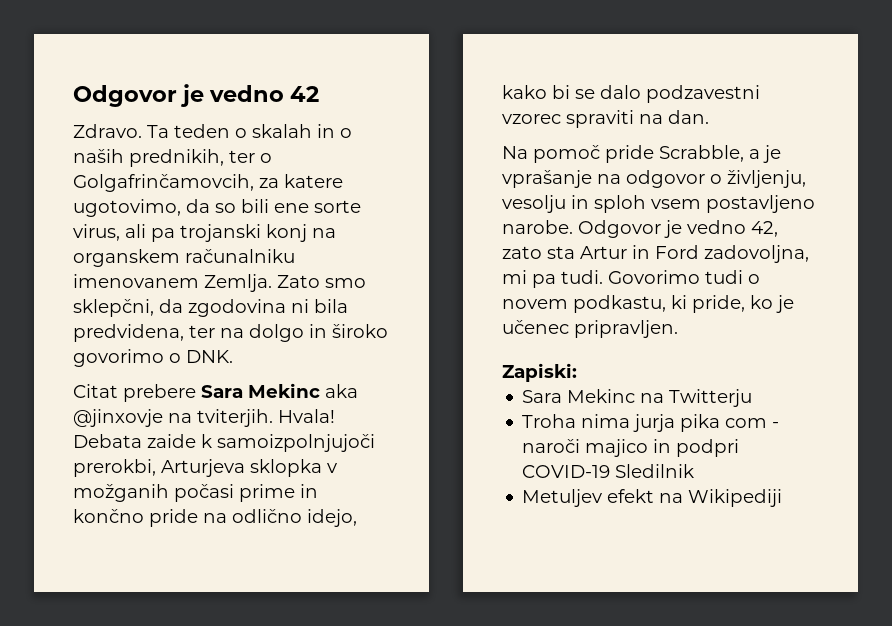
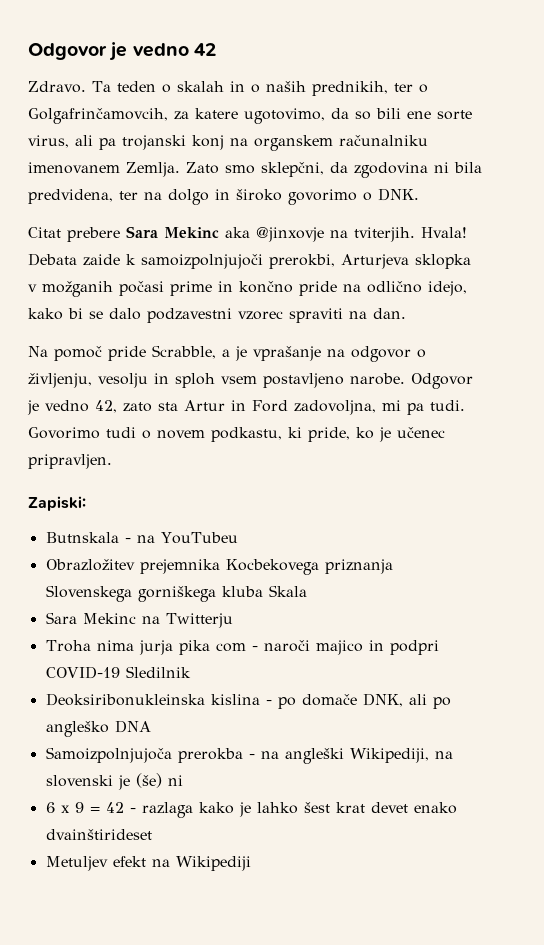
+ Butnskala - na YouTubeu
+ Obrazložitev prejemnika Kocbekovega priznanja Slovenskega gorniškega kluba Skala
+ Deoksiribonukleinska kislina - po domače DNK, ali po angleško DNA
+ Samoizpolnjujoča prerokba - na angleški Wikipediji, na slovenski je (še) ni
+ 6 x 9 = 42 - razlaga kako je lahko šest krat devet enako dvainštirideset

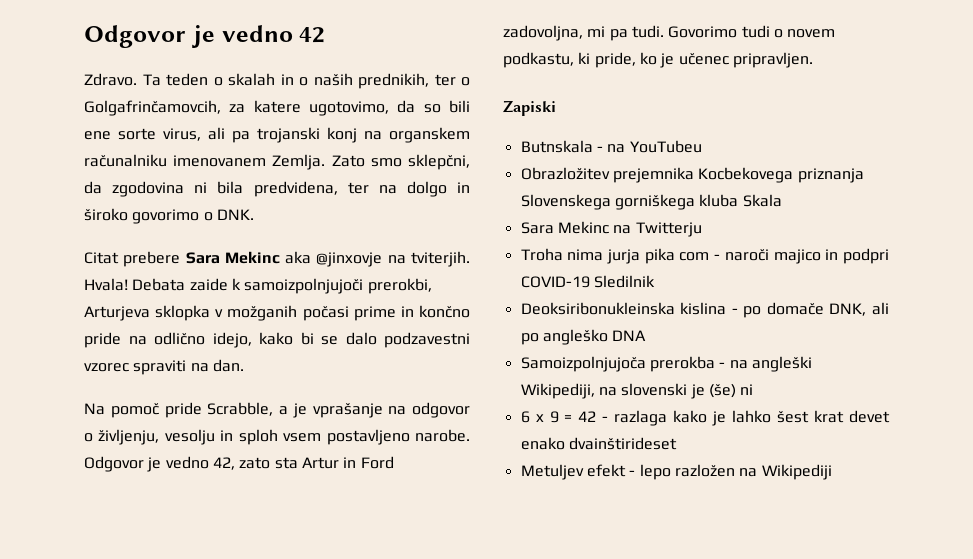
- Zapiski:
+ Zapiski
- Metuljev efekt na Wikipediji
+ Metuljev efekt - lepo razložen na Wikipediji

